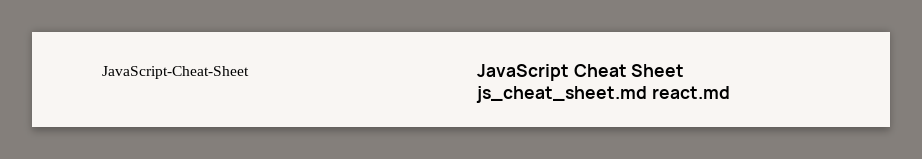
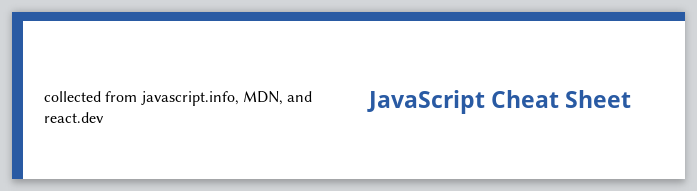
- JavaScript-Cheat-Sheet
+ collected from javascript.info, MDN, and react.dev
- JavaScript Cheat Sheet js_cheat_sheet.md react.md
+ JavaScript Cheat Sheet

